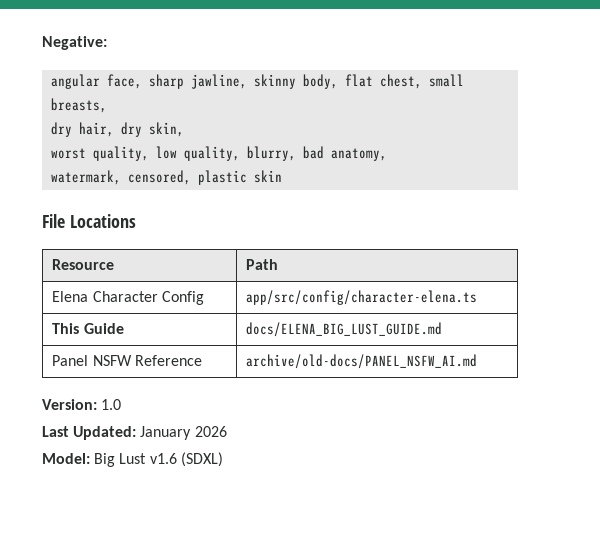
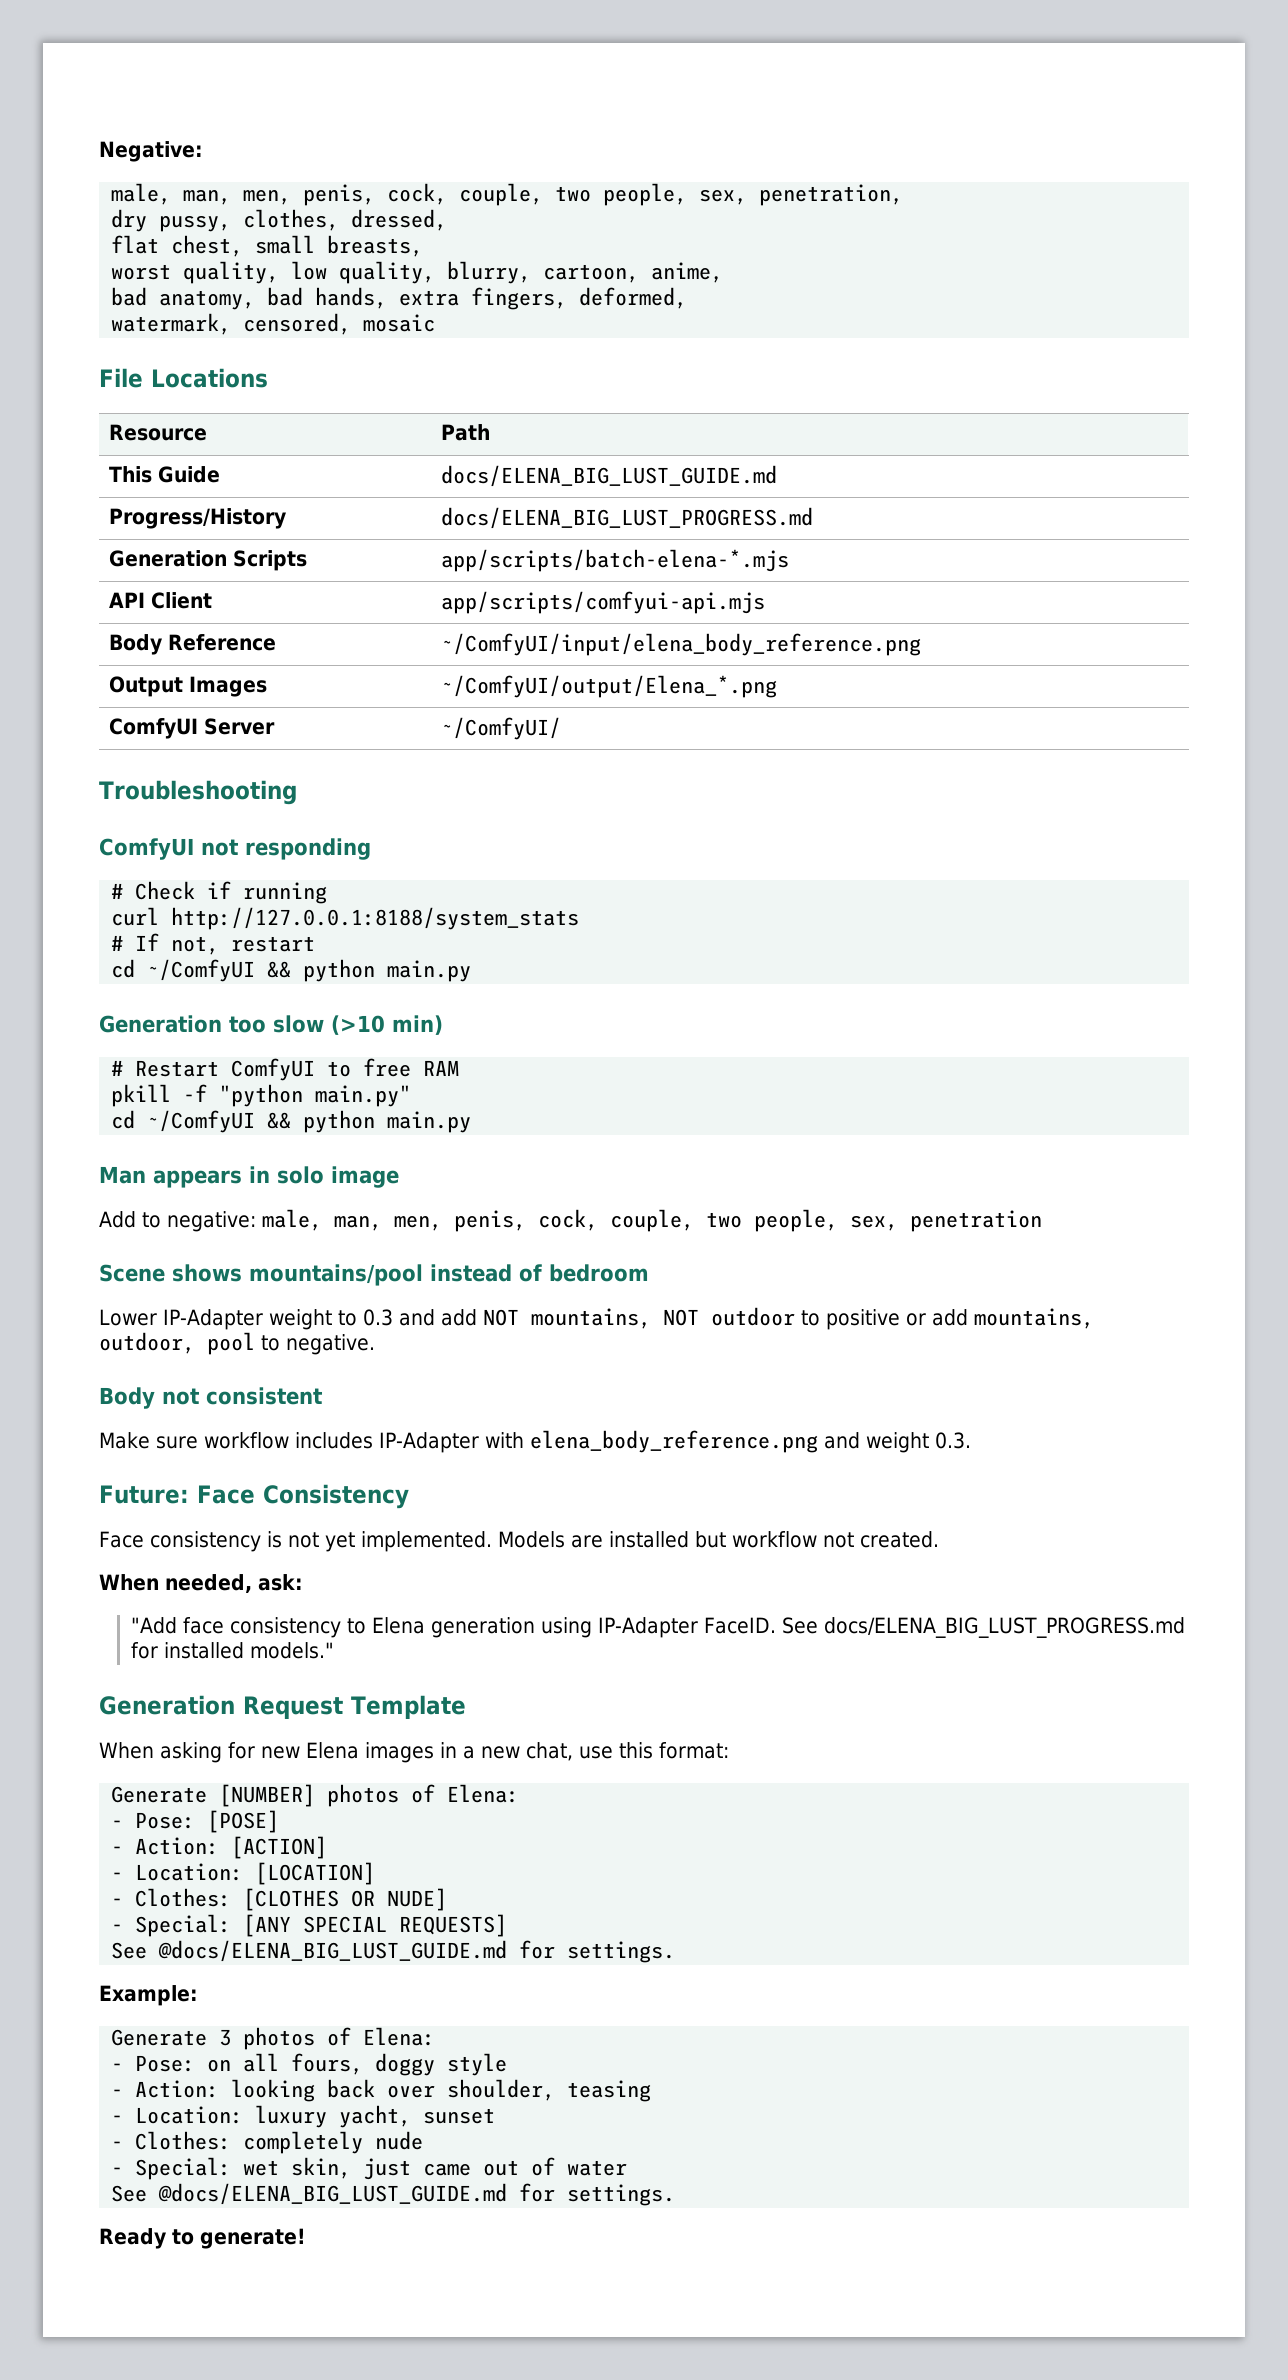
- angular face, sharp jawline, skinny body, flat chest, small breasts,
+ male, man, men, penis, cock, couple, two people, sex, penetration,
+ dry pussy, clothes, dressed,
+ flat chest, small breasts,
- dry hair, dry skin,
- worst quality, low quality, blurry, bad anatomy,
+ worst quality, low quality, blurry, cartoon, anime,
+ bad anatomy, bad hands, extra fingers, deformed,
- watermark, censored, plastic skin
+ watermark, censored, mosaic
- Elena Character Config | app/src/config/character-elena.ts
- Panel NSFW Reference | archive/old-docs/PANEL_NSFW_AI.md
- Version: 1.0
- Last Updated: January 2026
- Model: Big Lust v1.6 (SDXL)
+ Progress/History | docs/ELENA_BIG_LUST_PROGRESS.md
+ Generation Scripts | app/scripts/batch-elena-*.mjs
+ API Client | app/scripts/comfyui-api.mjs
+ Body Reference | ~/ComfyUI/input/elena_body_reference.png
+ Output Images | ~/ComfyUI/output/Elena_*.png
+ ComfyUI Server | ~/ComfyUI/
+ Troubleshooting
+ ComfyUI not responding
+ # Check if running
+ curl http://127.0.0.1:8188/system_stats
+ # If not, restart
+ cd ~/ComfyUI && python main.py
+ Generation too slow (>10 min)
+ # Restart ComfyUI to free RAM
+ pkill -f "python main.py"
+ cd ~/ComfyUI && python main.py
+ Man appears in solo image
+ Add to negative: male, man, men, penis, cock, couple, two people, sex, penetration
+ Scene shows mountains/pool instead of bedroom
+ Lower IP-Adapter weight to 0.3 and add NOT mountains, NOT outdoor to positive or add mountains, outdoor, pool to negative.
+ Body not consistent
+ Make sure workflow includes IP-Adapter with elena_body_reference.png and weight 0.3.
+ Future: Face Consistency
+ Face consistency is not yet implemented. Models are installed but workflow not created.
+ When needed, ask:
+ "Add face consistency to Elena generation using IP-Adapter FaceID. See docs/ELENA_BIG_LUST_PROGRESS.md for installed models."
+ Generation Request Template
+ When asking for new Elena images in a new chat, use this format:
+ Generate [NUMBER] photos of Elena:
+ - Pose: [POSE]
+ - Action: [ACTION]
+ - Location: [LOCATION]
+ - Clothes: [CLOTHES OR NUDE]
+ - Special: [ANY SPECIAL REQUESTS]
+ See @docs/ELENA_BIG_LUST_GUIDE.md for settings.
+ Example:
+ Generate 3 photos of Elena:
+ - Pose: on all fours, doggy style
+ - Action: looking back over shoulder, teasing
+ - Location: luxury yacht, sunset
+ - Clothes: completely nude
+ - Special: wet skin, just came out of water
+ See @docs/ELENA_BIG_LUST_GUIDE.md for settings.
+ Ready to generate!

